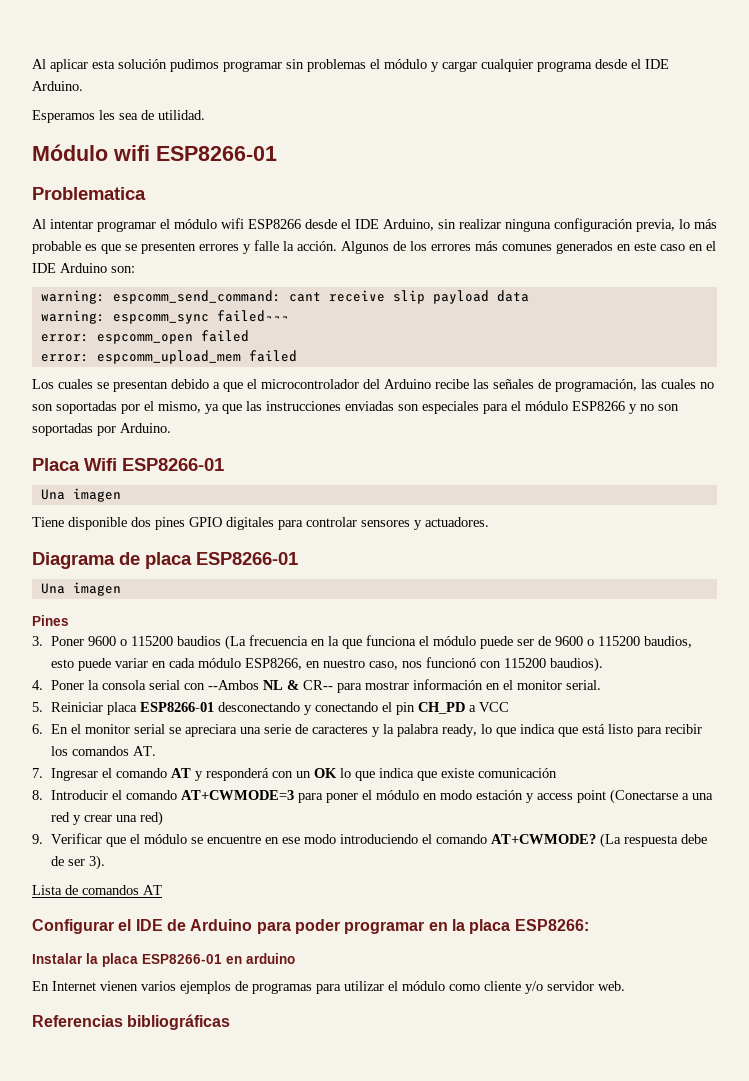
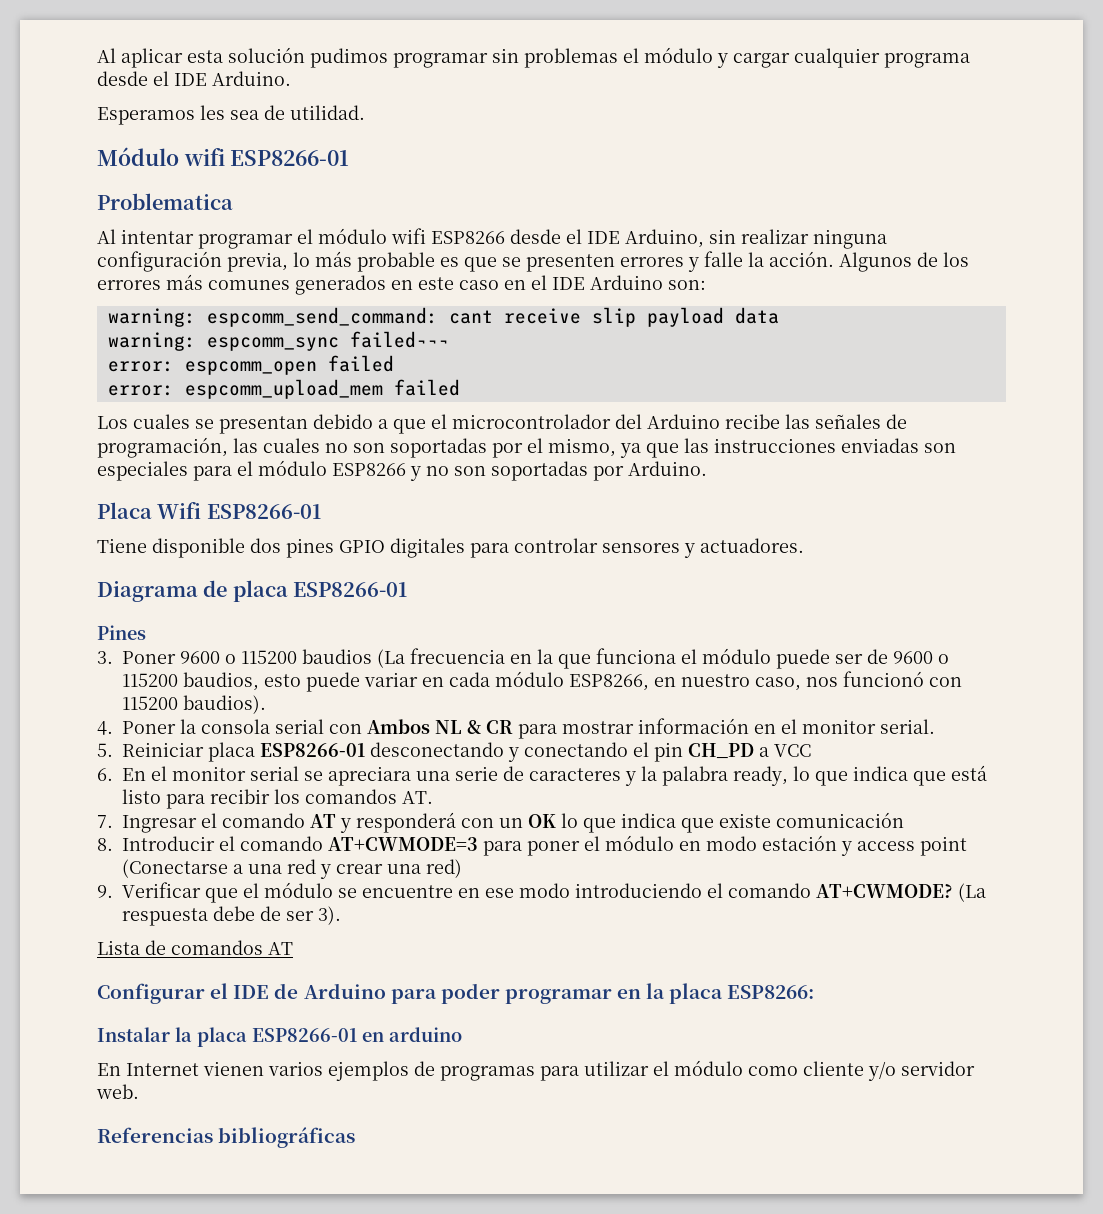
  Placa Wifi ESP8266-01
- Una imagen
  Diagrama de placa ESP8266-01
- Una imagen
- 4. Poner la consola serial con --Ambos NL & CR-- para mostrar información en el monitor serial.
+ 4. Poner la consola serial con Ambos NL & CR para mostrar información en el monitor serial.

